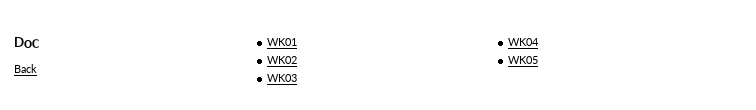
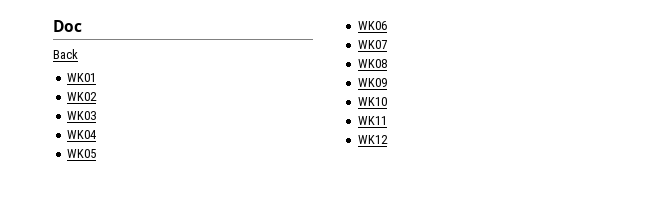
+ WK06
+ WK07
+ WK08
+ WK09
+ WK10
+ WK11
+ WK12

